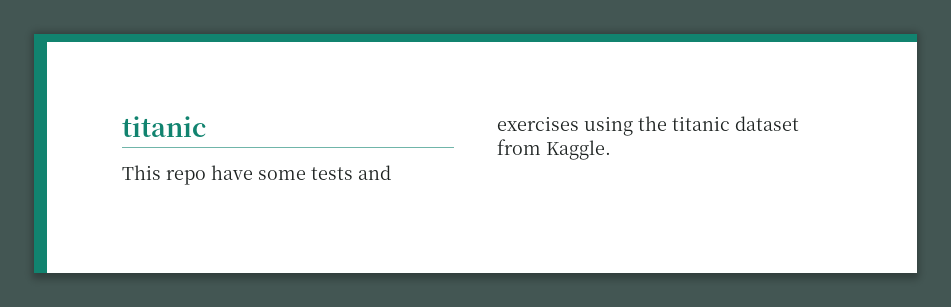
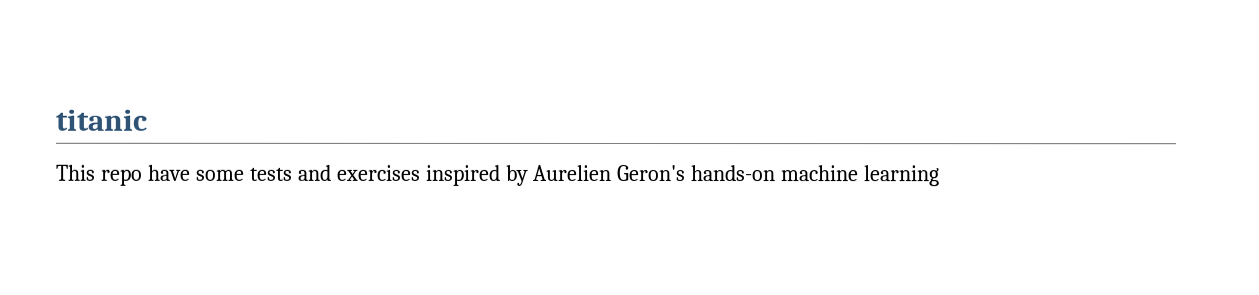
- This repo have some tests and exercises using the titanic dataset from Kaggle.
+ This repo have some tests and exercises inspired by Aurelien Geron's hands-on machine learning

